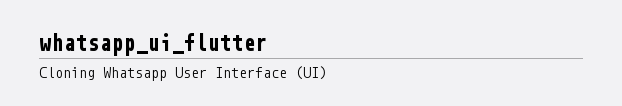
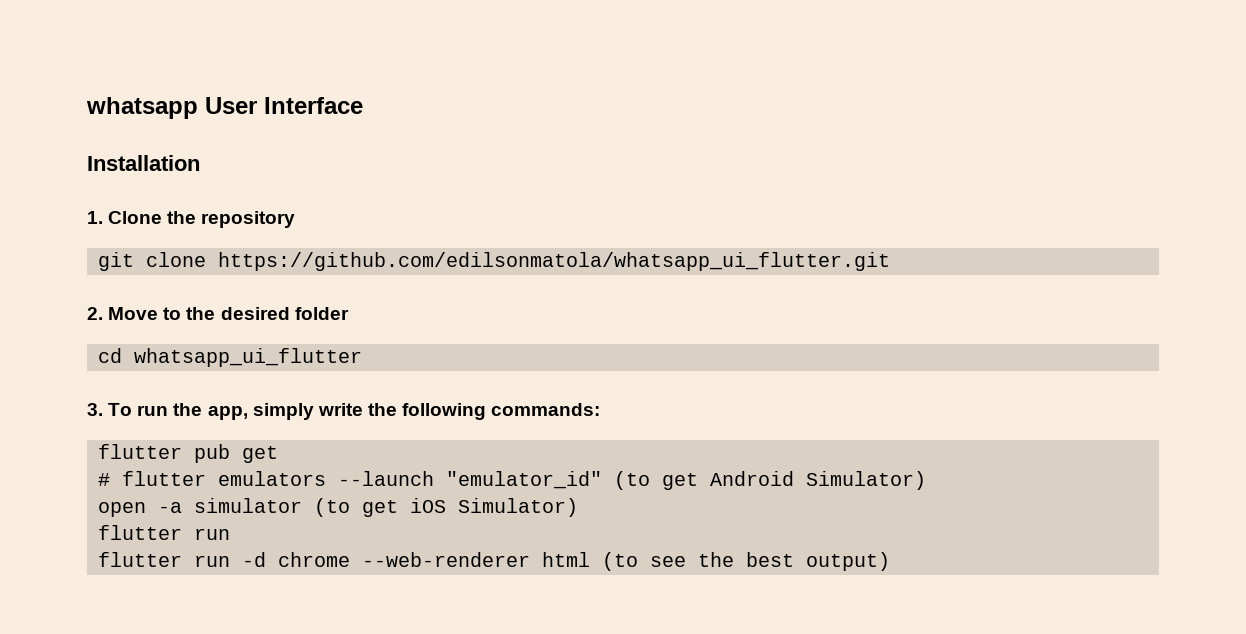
- whatsapp_ui_flutter
- Cloning Whatsapp User Interface (UI)
+ whatsapp User Interface
+ Installation
+ 1. Clone the repository
+ git clone https://github.com/edilsonmatola/whatsapp_ui_flutter.git
+ 2. Move to the desired folder
+ cd whatsapp_ui_flutter
+ 3. To run the app, simply write the following commands:
+ flutter pub get
+ # flutter emulators --launch "emulator_id" (to get Android Simulator)
+ open -a simulator (to get iOS Simulator)
+ flutter run
+ flutter run -d chrome --web-renderer html (to see the best output)

